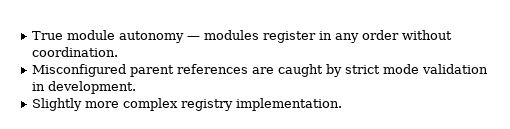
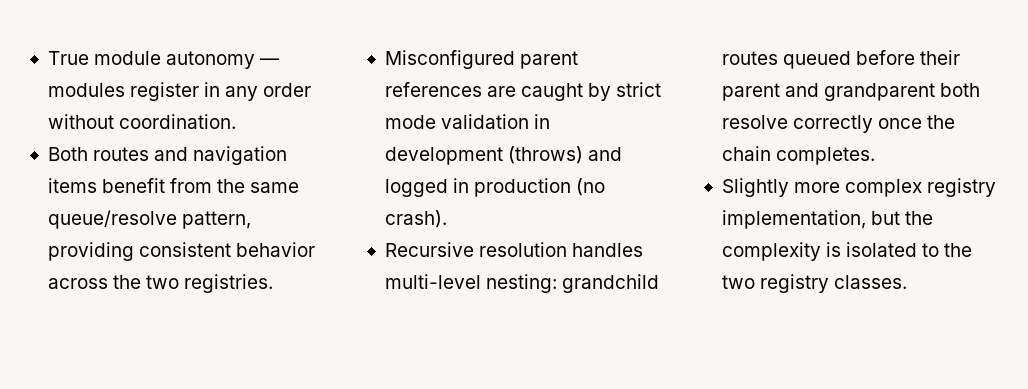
+ Both routes and navigation items benefit from the same queue/resolve pattern, providing consistent behavior across the two registries.
- Misconfigured parent references are caught by strict mode validation in development.
- Slightly more complex registry implementation.
+ Misconfigured parent references are caught by strict mode validation in development (throws) and logged in production (no crash).
+ Recursive resolution handles multi-level nesting: grandchild routes queued before their parent and grandparent both resolve correctly once the chain completes.
+ Slightly more complex registry implementation, but the complexity is isolated to the two registry classes.

